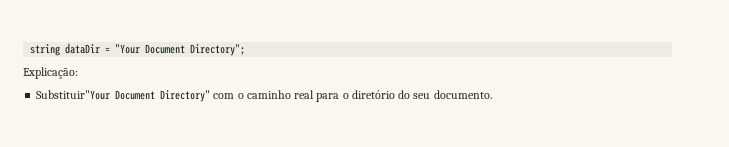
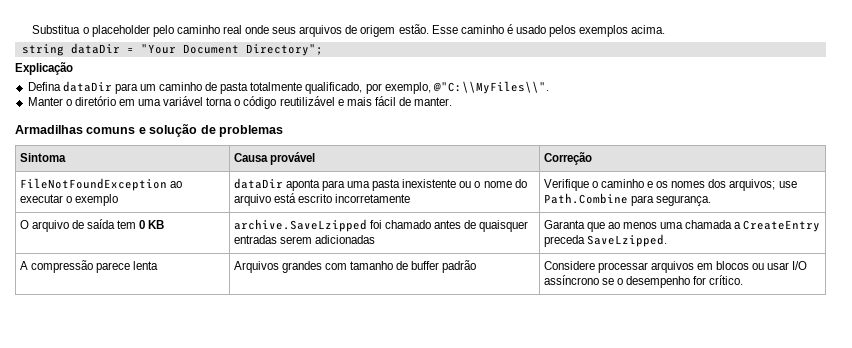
+ Substitua o placeholder pelo caminho real onde seus arquivos de origem estão. Esse caminho é usado pelos exemplos acima.
- Explicação:
- Substituir"Your Document Directory" com o caminho real para o diretório do seu documento.
+ Explicação
+ Defina dataDir para um caminho de pasta totalmente qualificado, por exemplo, @"C:\\MyFiles\\".
+ Manter o diretório em uma variável torna o código reutilizável e mais fácil de manter.
+ Armadilhas comuns e solução de problemas
+ Sintoma | Causa provável | Correção
+ FileNotFoundException ao executar o exemplo | dataDir aponta para uma pasta inexistente ou o nome do arquivo está escrito incorretamente | Verifique o caminho e os nomes dos arquivos; use Path.Combine para segurança.
+ O arquivo de saída tem 0 KB | archive.SaveLzipped foi chamado antes de quaisquer entradas serem adicionadas | Garanta que ao menos uma chamada a CreateEntry preceda SaveLzipped.
+ A compressão parece lenta | Arquivos grandes com tamanho de buffer padrão | Considere processar arquivos em blocos ou usar I/O assíncrono se o desempenho for crítico.

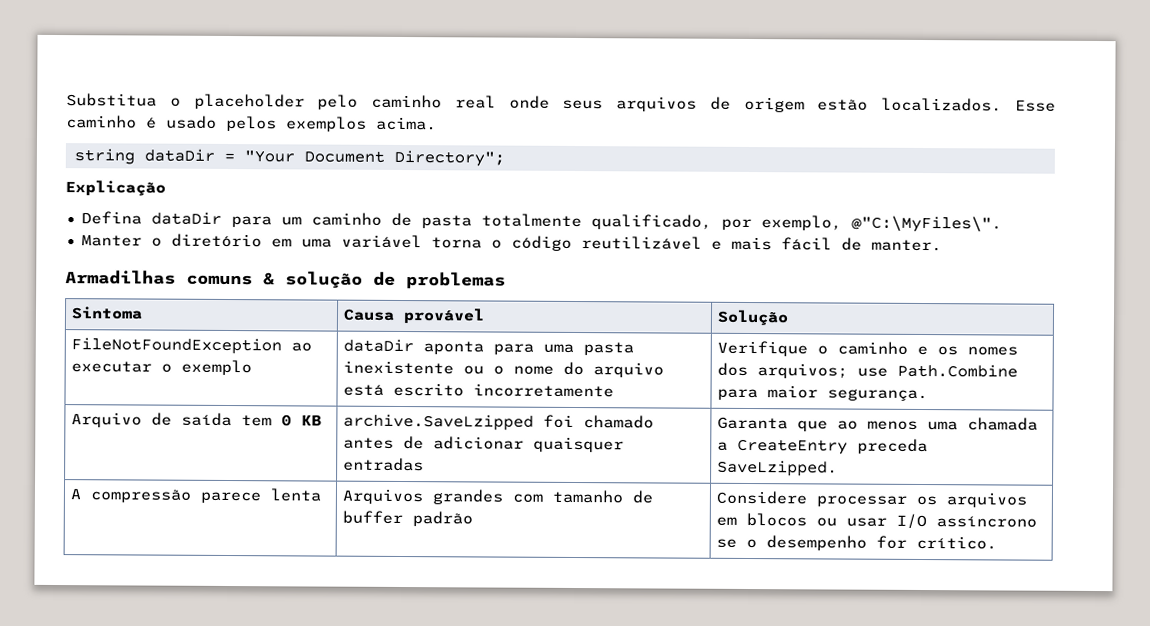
- Substitua o placeholder pelo caminho real onde seus arquivos de origem estão.
+ Substitua o placeholder pelo caminho real onde seus arquivos de origem estão localizados.
- Defina dataDir para um caminho de pasta totalmente qualificado, por exemplo, @"C:\\MyFiles\\".
+ Defina dataDir para um caminho de pasta totalmente qualificado, por exemplo, @"C:\MyFiles\".
- Armadilhas comuns e solução de problemas
+ Armadilhas comuns & solução de problemas
- Sintoma | Causa provável | Correção
+ Sintoma | Causa provável | Solução
- FileNotFoundException ao executar o exemplo | dataDir aponta para uma pasta inexistente ou o nome do arquivo está escrito incorretamente | Verifique o caminho e os nomes dos arquivos; use Path.Combine para segurança.
+ FileNotFoundException ao executar o exemplo | dataDir aponta para uma pasta inexistente ou o nome do arquivo está escrito incorretamente | Verifique o caminho e os nomes dos arquivos; use Path.Combine para maior segurança.
- O arquivo de saída tem 0 KB | archive.SaveLzipped foi chamado antes de quaisquer entradas serem adicionadas | Garanta que ao menos uma chamada a CreateEntry preceda SaveLzipped.
+ Arquivo de saída tem 0 KB | archive.SaveLzipped foi chamado antes de adicionar quaisquer entradas | Garanta que ao menos uma chamada a CreateEntry preceda SaveLzipped.
- A compressão parece lenta | Arquivos grandes com tamanho de buffer padrão | Considere processar arquivos em blocos ou usar I/O assíncrono se o desempenho for crítico.
+ A compressão parece lenta | Arquivos grandes com tamanho de buffer padrão | Considere processar os arquivos em blocos ou usar I/O assíncrono se o desempenho for crítico.

